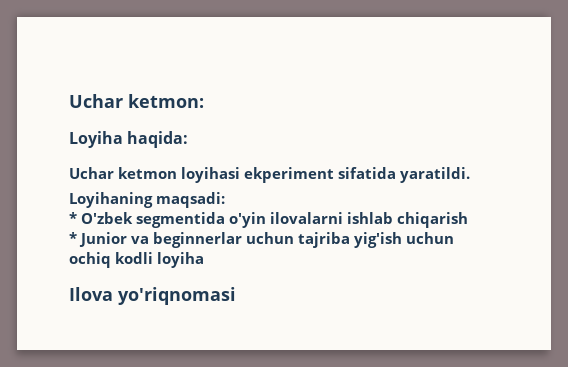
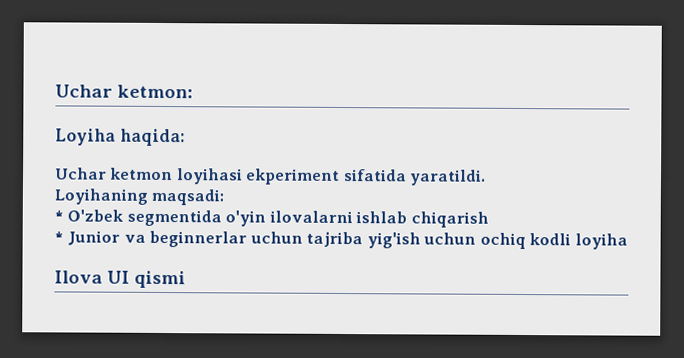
- Ilova yo'riqnomasi
+ Ilova UI qismi

